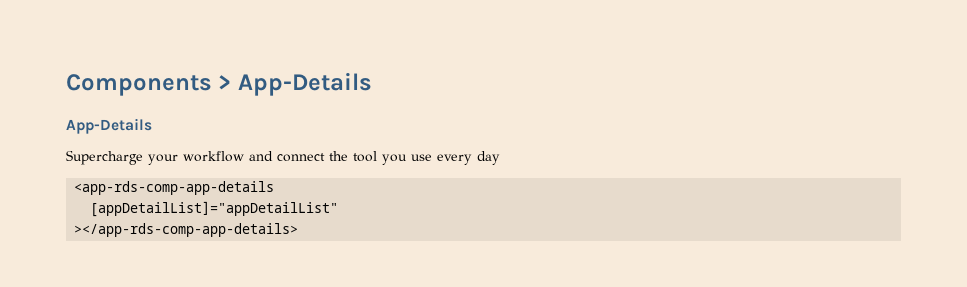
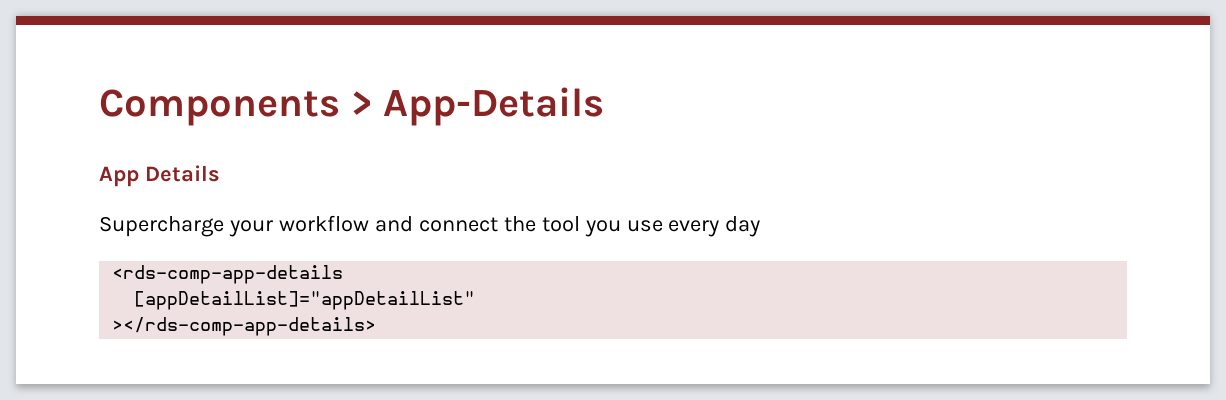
  Components > App-Details
- App-Details
+ App Details
- <app-rds-comp-app-details
+ <rds-comp-app-details
- ></app-rds-comp-app-details>
+ ></rds-comp-app-details>

